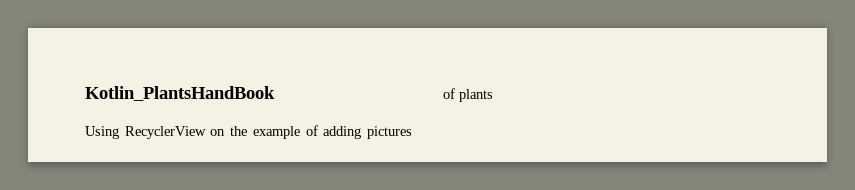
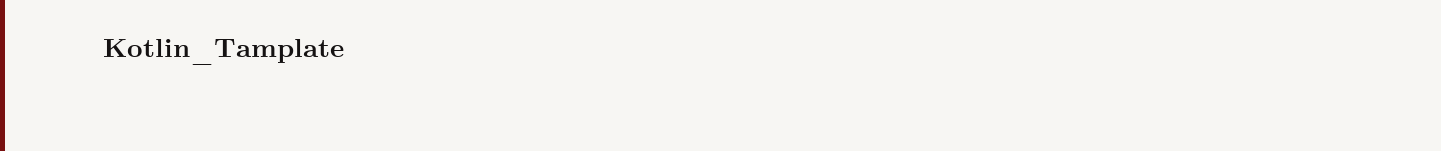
- Kotlin_PlantsHandBook
- Using RecyclerView on the example of adding pictures of plants
+ Kotlin_Tamplate

